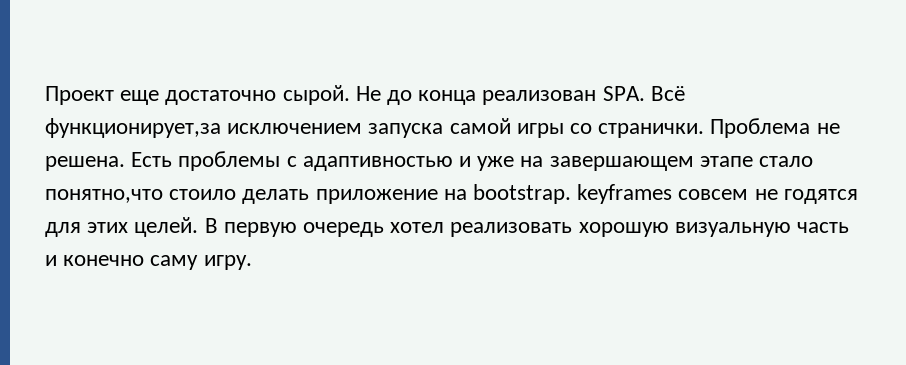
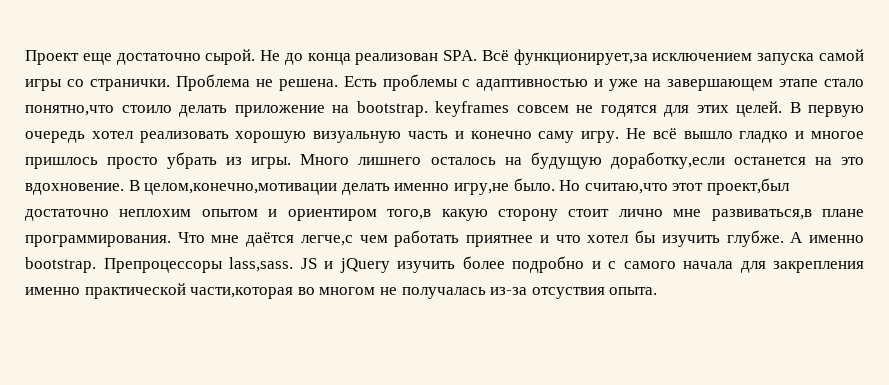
+ Не всё вышло гладко и многое пришлось просто убрать из игры. Много лишнего осталось на будущую доработку,если останется на это вдохновение. В целом,конечно,мотивации делать именно игру,не было. Но считаю,что этот проект,был достаточно неплохим опытом и ориентиром того,в какую сторону стоит лично мне развиваться,в плане программирования. Что мне даётся легче,с чем работать приятнее и что хотел бы изучить глубже. А именно bootstrap. Препроцессоры lass,sass. JS и jQuery изучить более подробно и с самого начала для закрепления именно практической части,которая во многом не получалась из-за отсуствия опыта.

